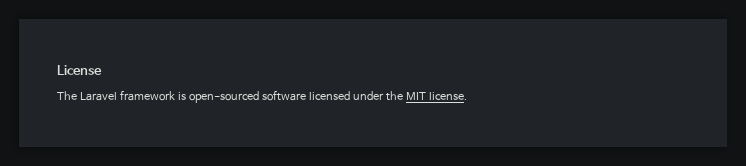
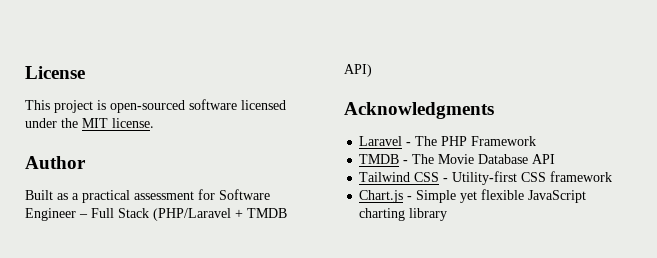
- The Laravel framework is open-sourced software licensed under the MIT license.
+ This project is open-sourced software licensed under the MIT license.
+ Author
+ Built as a practical assessment for Software Engineer – Full Stack (PHP/Laravel + TMDB API)
+ Acknowledgments
+ Laravel - The PHP Framework
+ TMDB - The Movie Database API
+ Tailwind CSS - Utility-first CSS framework
+ Chart.js - Simple yet flexible JavaScript charting library

